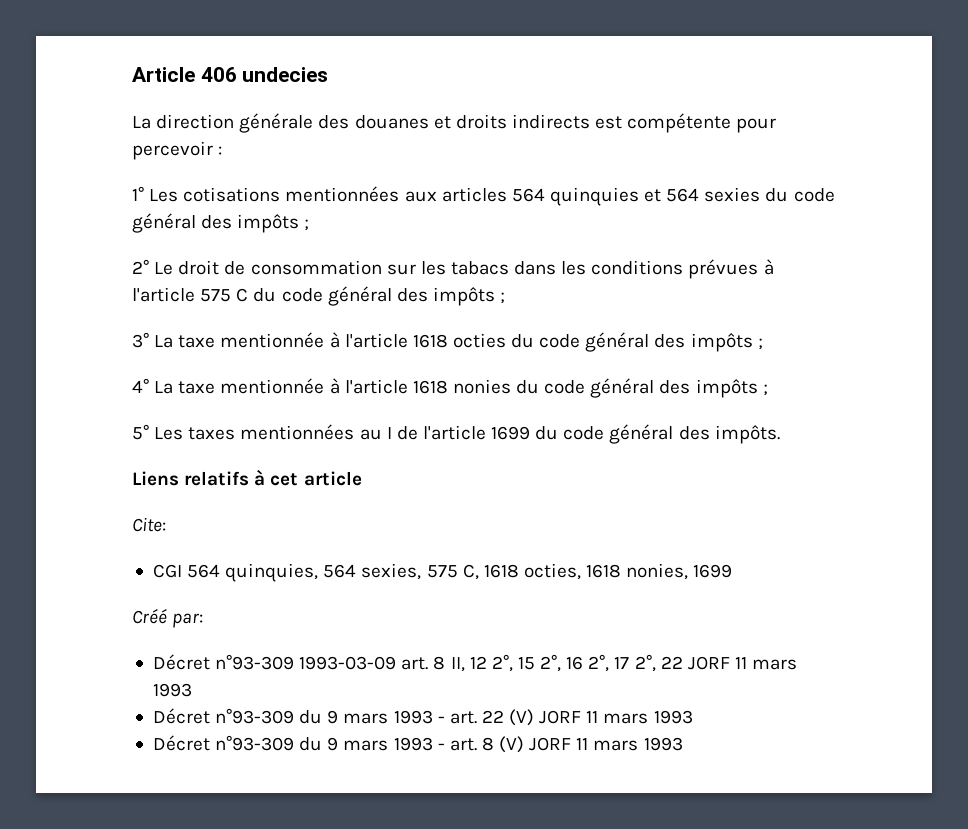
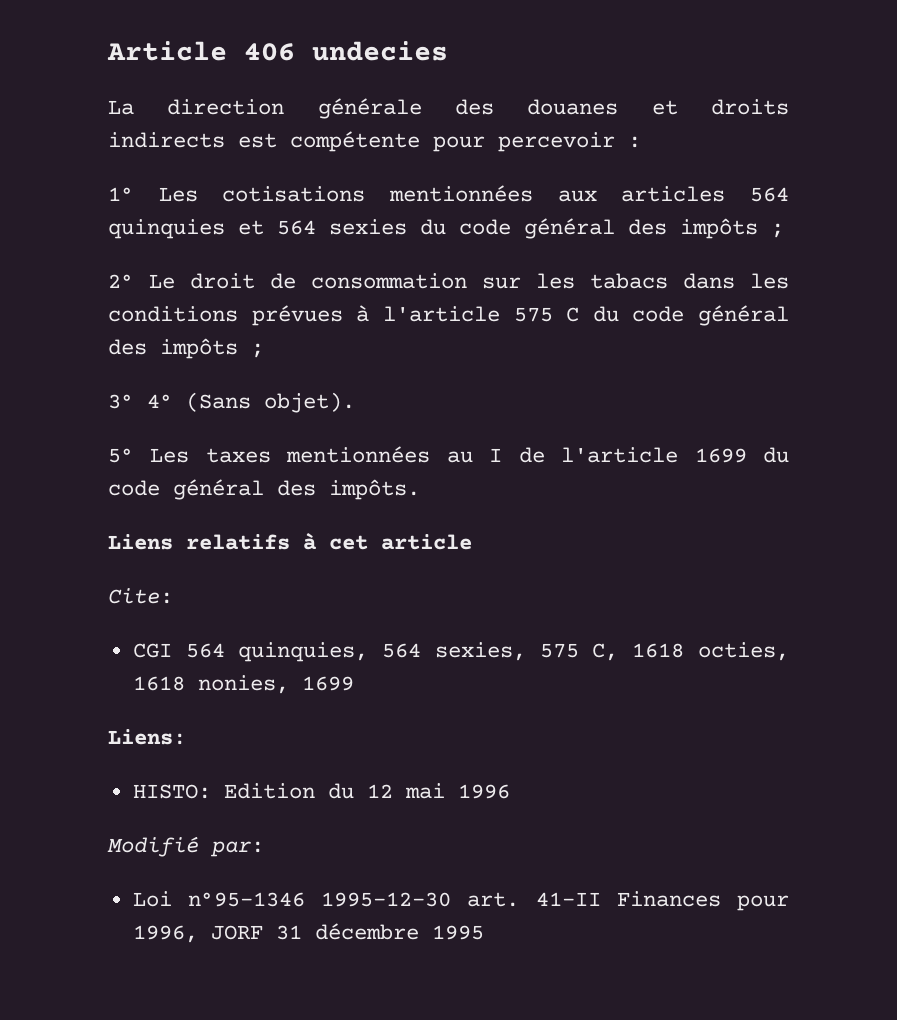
- 3° La taxe mentionnée à l'article 1618 octies du code général des impôts ;
- 4° La taxe mentionnée à l'article 1618 nonies du code général des impôts ;
+ 3° 4° (Sans objet).
- Créé par:
- Décret n°93-309 1993-03-09 art. 8 II, 12 2°, 15 2°, 16 2°, 17 2°, 22 JORF 11 mars 1993
- Décret n°93-309 du 9 mars 1993 - art. 22 (V) JORF 11 mars 1993
- Décret n°93-309 du 9 mars 1993 - art. 8 (V) JORF 11 mars 1993
+ Liens:
+ HISTO: Edition du 12 mai 1996
+ Modifié par:
+ Loi n°95-1346 1995-12-30 art. 41-II Finances pour 1996, JORF 31 décembre 1995

